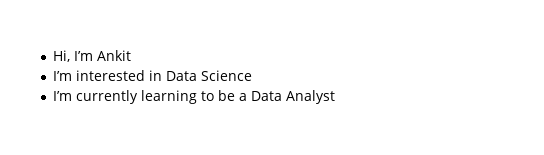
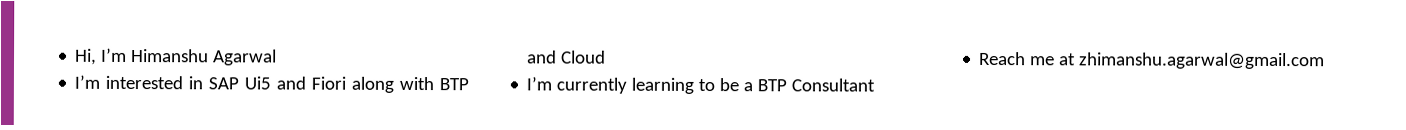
- Hi, I’m Ankit
+ Hi, I’m Himanshu Agarwal
- I’m interested in Data Science
+ I’m interested in SAP Ui5 and Fiori along with BTP and Cloud
- I’m currently learning to be a Data Analyst
+ I’m currently learning to be a BTP Consultant
+ Reach me at zhimanshu.agarwal@gmail.com

